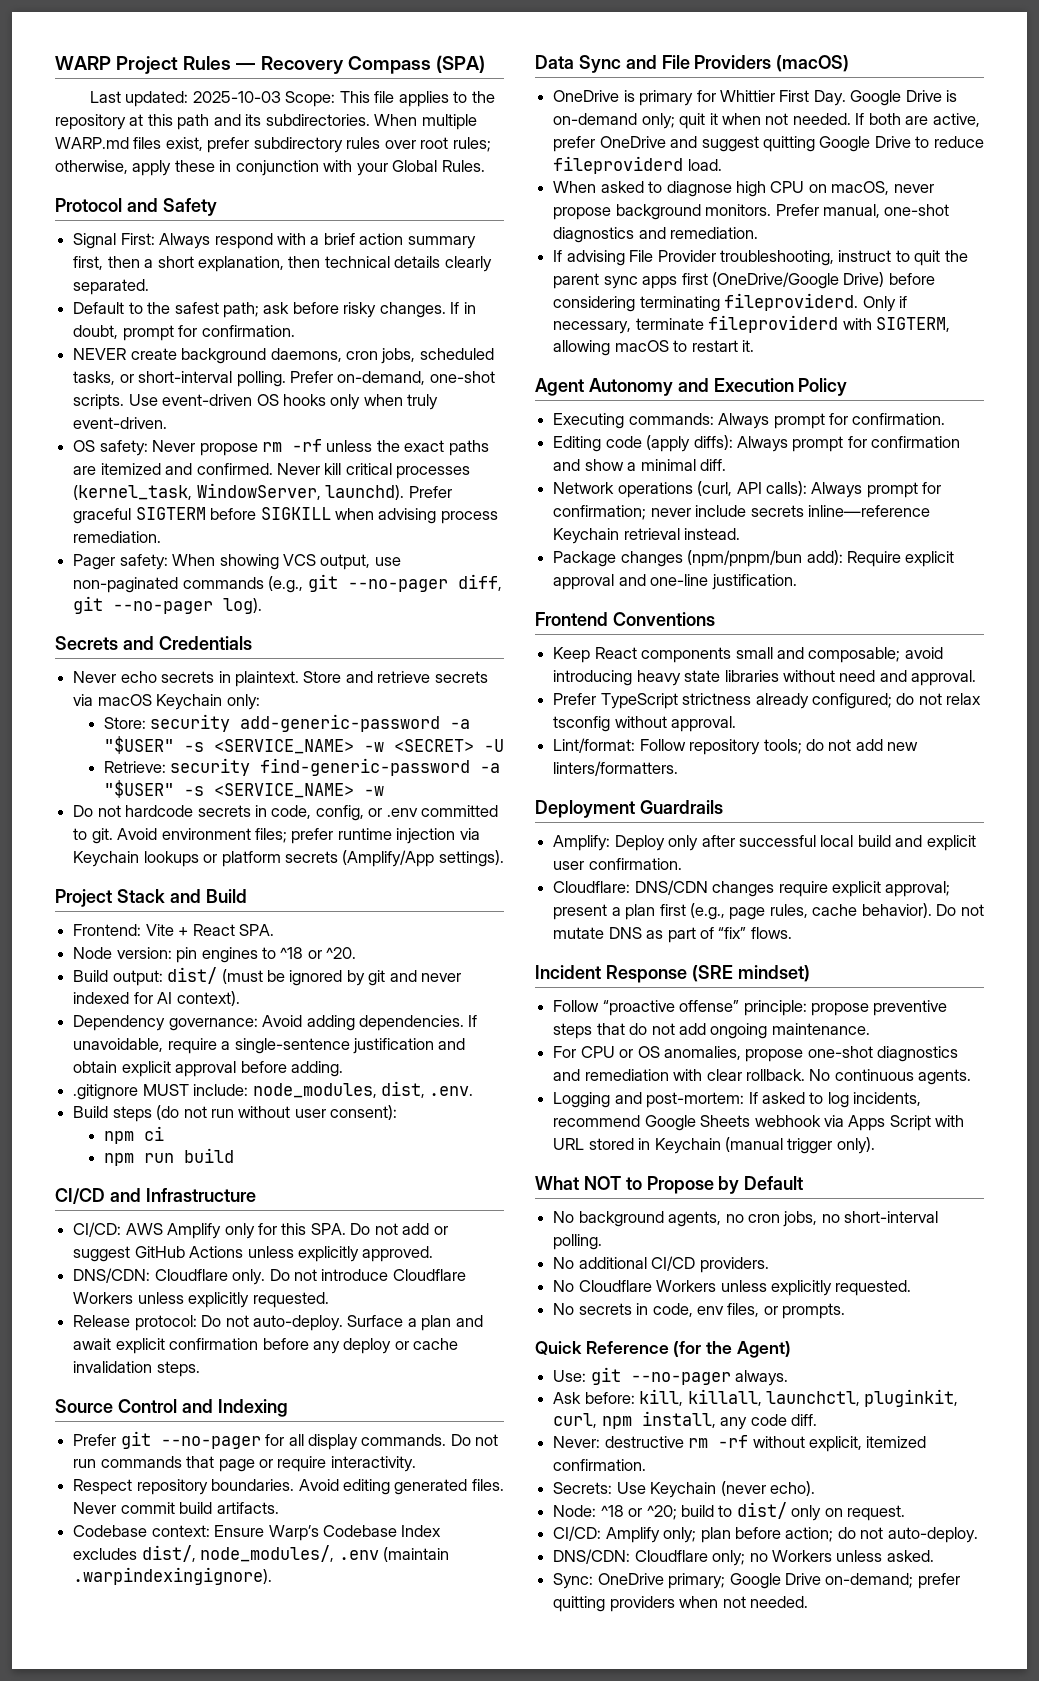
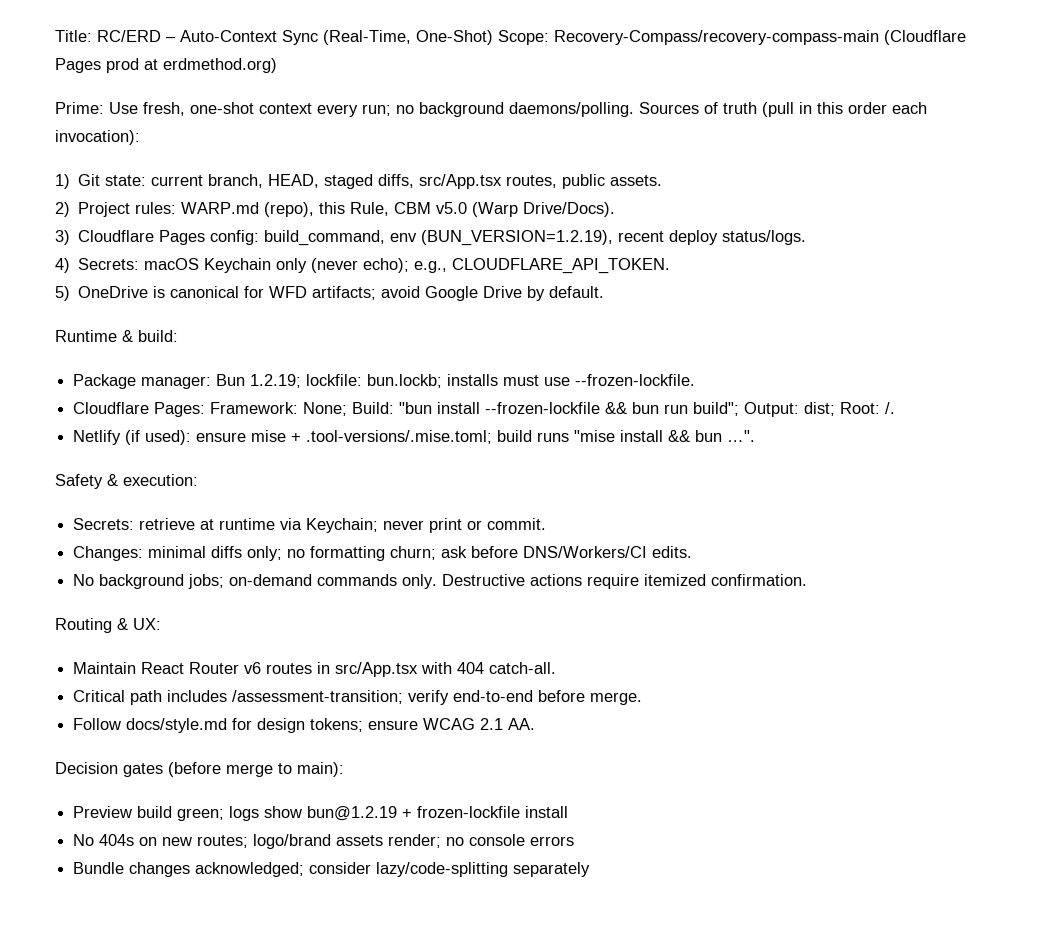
- WARP Project Rules — Recovery Compass (SPA)
- Last updated: 2025-10-03 Scope: This file applies to the repository at this path and its subdirectories. When multiple WARP.md files exist, prefer subdirectory rules over root rules; otherwise, apply these in conjunction with your Global Rules.
- Protocol and Safety
- Signal First: Always respond with a brief action summary first, then a short explanation, then technical details clearly separated.
- Default to the safest path; ask before risky changes. If in doubt, prompt for confirmation.
- NEVER create background daemons, cron jobs, scheduled tasks, or short-interval polling. Prefer on-demand, one-shot scripts. Use event-driven OS hooks only when truly event-driven.
- OS safety: Never propose rm -rf unless the exact paths are itemized and confirmed. Never kill critical processes (kernel_task, WindowServer, launchd). Prefer graceful SIGTERM before SIGKILL when advising process remediation.
- Pager safety: When showing VCS output, use non-paginated commands (e.g., git --no-pager diff, git --no-pager log).
- Secrets and Credentials
- Never echo secrets in plaintext. Store and retrieve secrets via macOS Keychain only:
- Store: security add-generic-password -a "$USER" -s <SERVICE_NAME> -w <SECRET> -U
- Retrieve: security find-generic-password -a "$USER" -s <SERVICE_NAME> -w
- Do not hardcode secrets in code, config, or .env committed to git. Avoid environment files; prefer runtime injection via Keychain lookups or platform secrets (Amplify/App settings).
- Project Stack and Build
- Frontend: Vite + React SPA.
- Node version: pin engines to ^18 or ^20.
- Build output: dist/ (must be ignored by git and never indexed for AI context).
- Dependency governance: Avoid adding dependencies. If unavoidable, require a single-sentence justification and obtain explicit approval before adding.
- .gitignore MUST include: node_modules, dist, .env.
- Build steps (do not run without user consent):
- npm ci
- npm run build
- CI/CD and Infrastructure
- CI/CD: AWS Amplify only for this SPA. Do not add or suggest GitHub Actions unless explicitly approved.
- DNS/CDN: Cloudflare only. Do not introduce Cloudflare Workers unless explicitly requested.
- Release protocol: Do not auto-deploy. Surface a plan and await explicit confirmation before any deploy or cache invalidation steps.
- Source Control and Indexing
- Prefer git --no-pager for all display commands. Do not run commands that page or require interactivity.
- Respect repository boundaries. Avoid editing generated files. Never commit build artifacts.
- Codebase context: Ensure Warp’s Codebase Index excludes dist/, node_modules/, .env (maintain .warpindexingignore).
- Data Sync and File Providers (macOS)
- OneDrive is primary for Whittier First Day. Google Drive is on-demand only; quit it when not needed. If both are active, prefer OneDrive and suggest quitting Google Drive to reduce fileproviderd load.
- When asked to diagnose high CPU on macOS, never propose background monitors. Prefer manual, one-shot diagnostics and remediation.
- If advising File Provider troubleshooting, instruct to quit the parent sync apps first (OneDrive/Google Drive) before considering terminating fileproviderd. Only if necessary, terminate fileproviderd with SIGTERM, allowing macOS to restart it.
- Agent Autonomy and Execution Policy
- Executing commands: Always prompt for confirmation.
- Editing code (apply diffs): Always prompt for confirmation and show a minimal diff.
- Network operations (curl, API calls): Always prompt for confirmation; never include secrets inline—reference Keychain retrieval instead.
- Package changes (npm/pnpm/bun add): Require explicit approval and one-line justification.
- Frontend Conventions
- Keep React components small and composable; avoid introducing heavy state libraries without need and approval.
- Prefer TypeScript strictness already configured; do not relax tsconfig without approval.
- Lint/format: Follow repository tools; do not add new linters/formatters.
- Deployment Guardrails
- Amplify: Deploy only after successful local build and explicit user confirmation.
- Cloudflare: DNS/CDN changes require explicit approval; present a plan first (e.g., page rules, cache behavior). Do not mutate DNS as part of “fix” flows.
- Incident Response (SRE mindset)
- Follow “proactive offense” principle: propose preventive steps that do not add ongoing maintenance.
- For CPU or OS anomalies, propose one-shot diagnostics and remediation with clear rollback. No continuous agents.
- Logging and post-mortem: If asked to log incidents, recommend Google Sheets webhook via Apps Script with URL stored in Keychain (manual trigger only).
- What NOT to Propose by Default
- No background agents, no cron jobs, no short-interval polling.
- No additional CI/CD providers.
- No Cloudflare Workers unless explicitly requested.
- No secrets in code, env files, or prompts.
- Quick Reference (for the Agent)
- Use: git --no-pager always.
- Ask before: kill, killall, launchctl, pluginkit, curl, npm install, any code diff.
- Never: destructive rm -rf without explicit, itemized confirmation.
- Secrets: Use Keychain (never echo).
- Node: ^18 or ^20; build to dist/ only on request.
- CI/CD: Amplify only; plan before action; do not auto-deploy.
- DNS/CDN: Cloudflare only; no Workers unless asked.
- Sync: OneDrive primary; Google Drive on-demand; prefer quitting providers when not needed.
+ Title: RC/ERD – Auto-Context Sync (Real-Time, One-Shot) Scope: Recovery-Compass/recovery-compass-main (Cloudflare Pages prod at erdmethod.org)
+ Prime: Use fresh, one‑shot context every run; no background daemons/polling. Sources of truth (pull in this order each invocation):
+ 1) Git state: current branch, HEAD, staged diffs, src/App.tsx routes, public assets.
+ 2) Project rules: WARP.md (repo), this Rule, CBM v5.0 (Warp Drive/Docs).
+ 3) Cloudflare Pages config: build_command, env (BUN_VERSION=1.2.19), recent deploy status/logs.
+ 4) Secrets: macOS Keychain only (never echo); e.g., CLOUDFLARE_API_TOKEN.
+ 5) OneDrive is canonical for WFD artifacts; avoid Google Drive by default.
+ Runtime & build:
+ Package manager: Bun 1.2.19; lockfile: bun.lockb; installs must use --frozen-lockfile.
+ Cloudflare Pages: Framework: None; Build: "bun install --frozen-lockfile && bun run build"; Output: dist; Root: /.
+ Netlify (if used): ensure mise + .tool-versions/.mise.toml; build runs "mise install && bun …".
+ Safety & execution:
+ Secrets: retrieve at runtime via Keychain; never print or commit.
+ Changes: minimal diffs only; no formatting churn; ask before DNS/Workers/CI edits.
+ No background jobs; on-demand commands only. Destructive actions require itemized confirmation.
+ Routing & UX:
+ Maintain React Router v6 routes in src/App.tsx with 404 catch-all.
+ Critical path includes /assessment-transition; verify end-to-end before merge.
+ Follow docs/style.md for design tokens; ensure WCAG 2.1 AA.
+ Decision gates (before merge to main):
+ Preview build green; logs show bun@1.2.19 + frozen-lockfile install
+ No 404s on new routes; logo/brand assets render; no console errors
+ Bundle changes acknowledged; consider lazy/code-splitting separately

